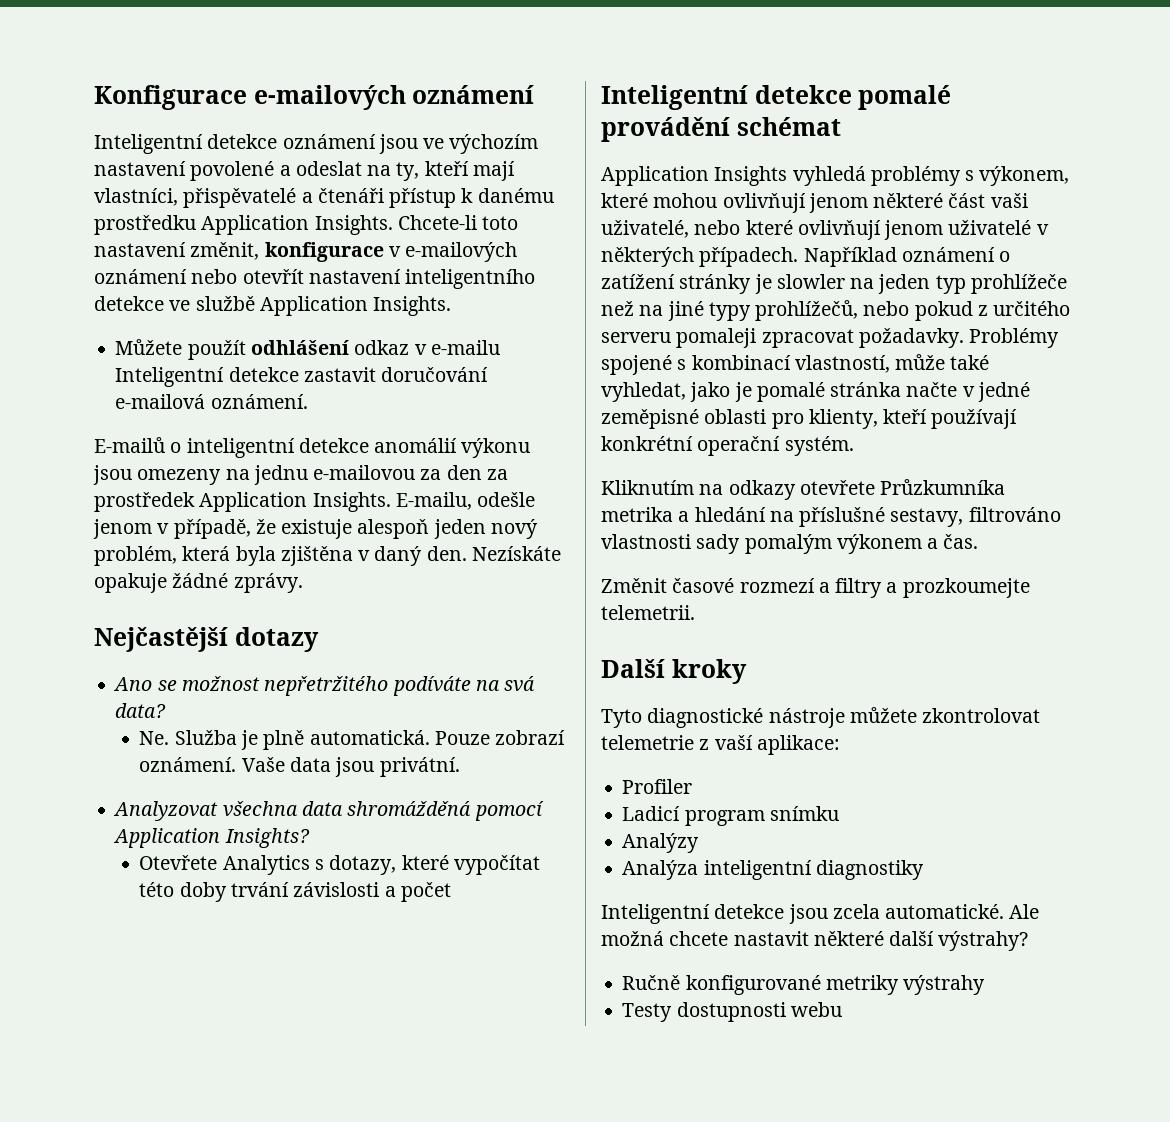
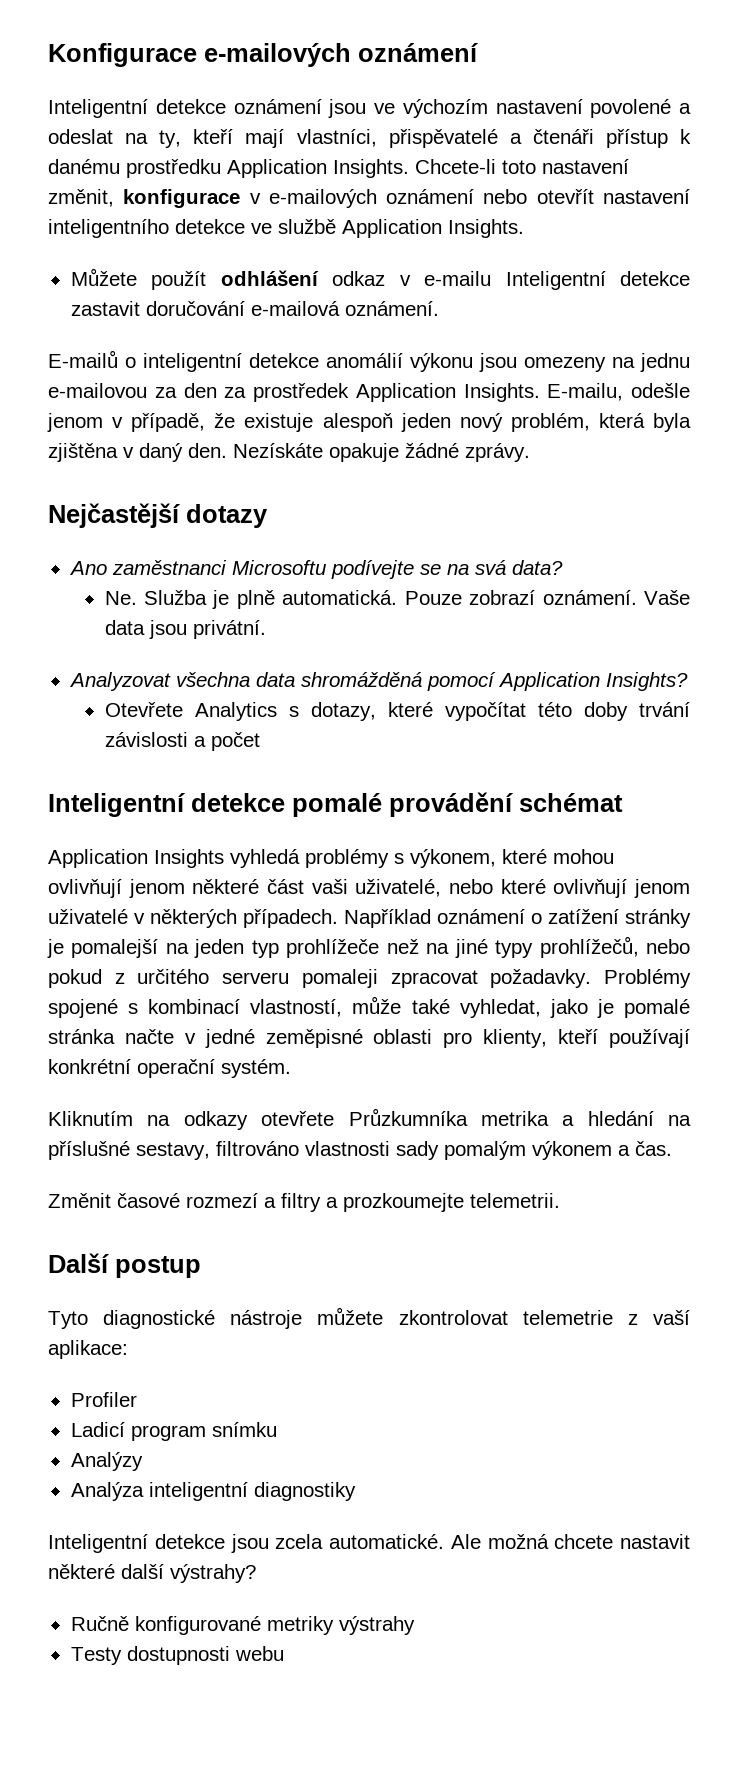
- Ano se možnost nepřetržitého podíváte na svá data?
+ Ano zaměstnanci Microsoftu podívejte se na svá data?
- Například oznámení o zatížení stránky je slowler na jeden typ prohlížeče než na jiné typy prohlížečů, nebo pokud z určitého serveru pomaleji zpracovat požadavky.
+ Například oznámení o zatížení stránky je pomalejší na jeden typ prohlížeče než na jiné typy prohlížečů, nebo pokud z určitého serveru pomaleji zpracovat požadavky.
- Další kroky
+ Další postup

